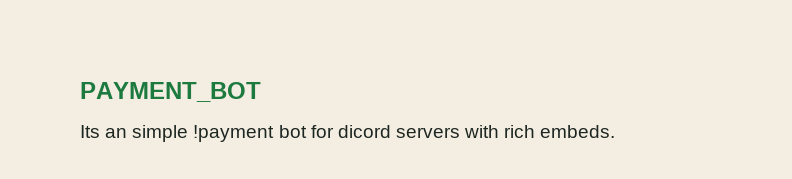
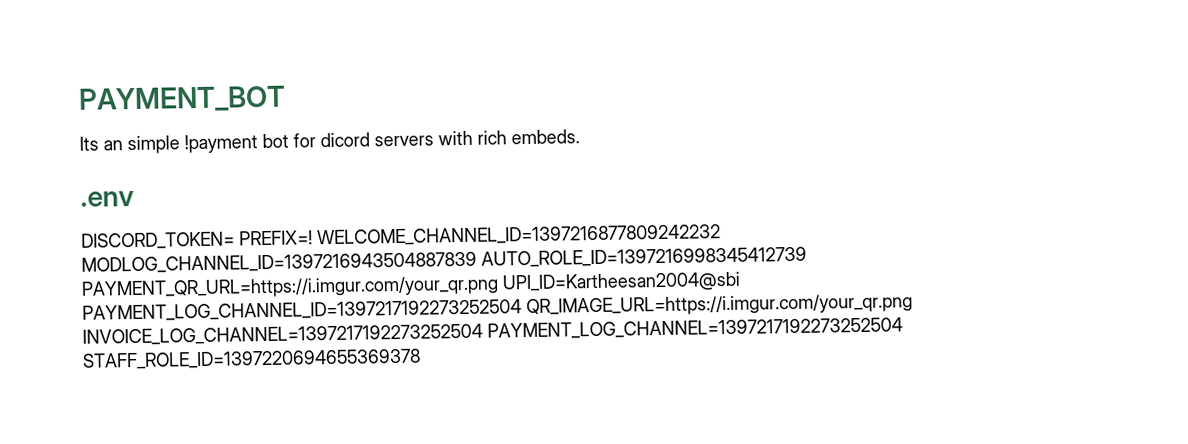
+ .env
+ DISCORD_TOKEN= PREFIX=! WELCOME_CHANNEL_ID=1397216877809242232 MODLOG_CHANNEL_ID=1397216943504887839 AUTO_ROLE_ID=1397216998345412739 PAYMENT_QR_URL=https://i.imgur.com/your_qr.png UPI_ID=Kartheesan2004@sbi PAYMENT_LOG_CHANNEL_ID=1397217192273252504 QR_IMAGE_URL=https://i.imgur.com/your_qr.png INVOICE_LOG_CHANNEL=1397217192273252504 PAYMENT_LOG_CHANNEL=1397217192273252504 STAFF_ROLE_ID=1397220694655369378

